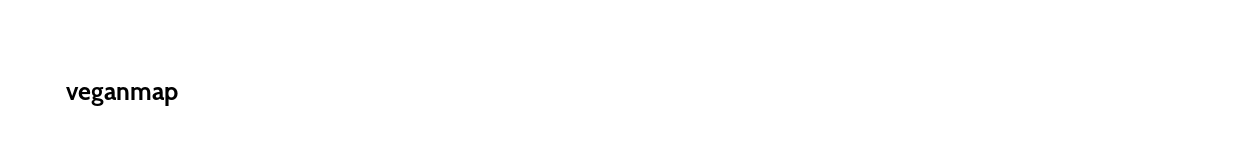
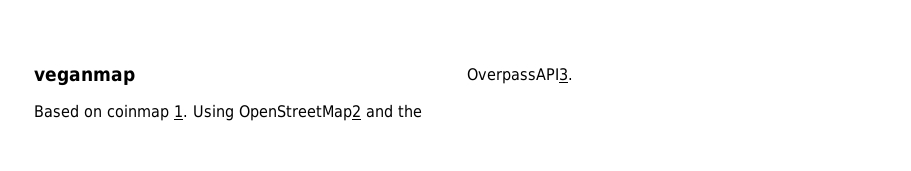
+ Based on coinmap 1. Using OpenStreetMap2 and the OverpassAPI3.

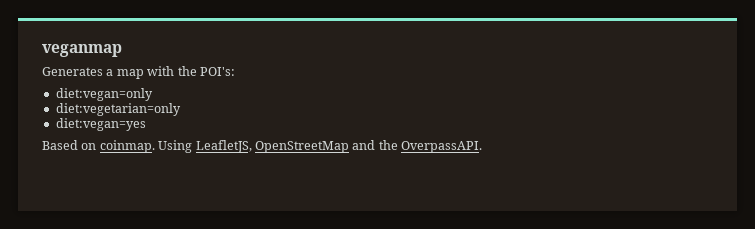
- Based on coinmap 1. Using OpenStreetMap2 and the OverpassAPI3.
+ Generates a map with the POI's:
+ diet:vegan=only
+ diet:vegetarian=only
+ diet:vegan=yes
+ Based on coinmap. Using LeafletJS, OpenStreetMap and the OverpassAPI.

